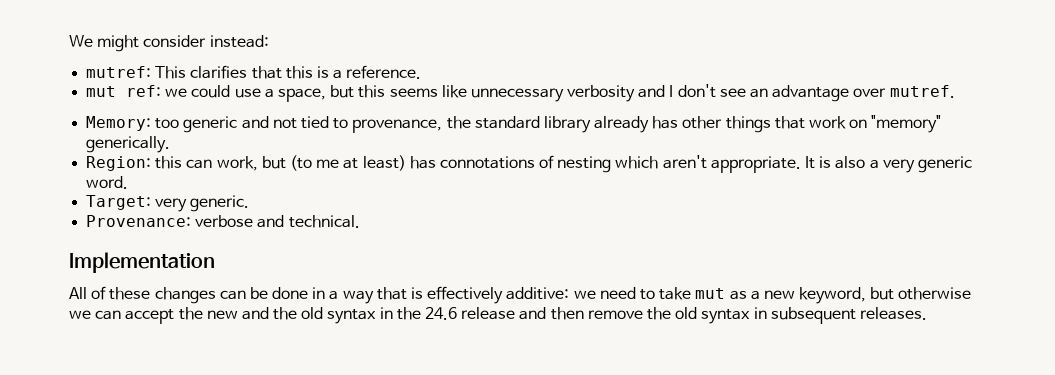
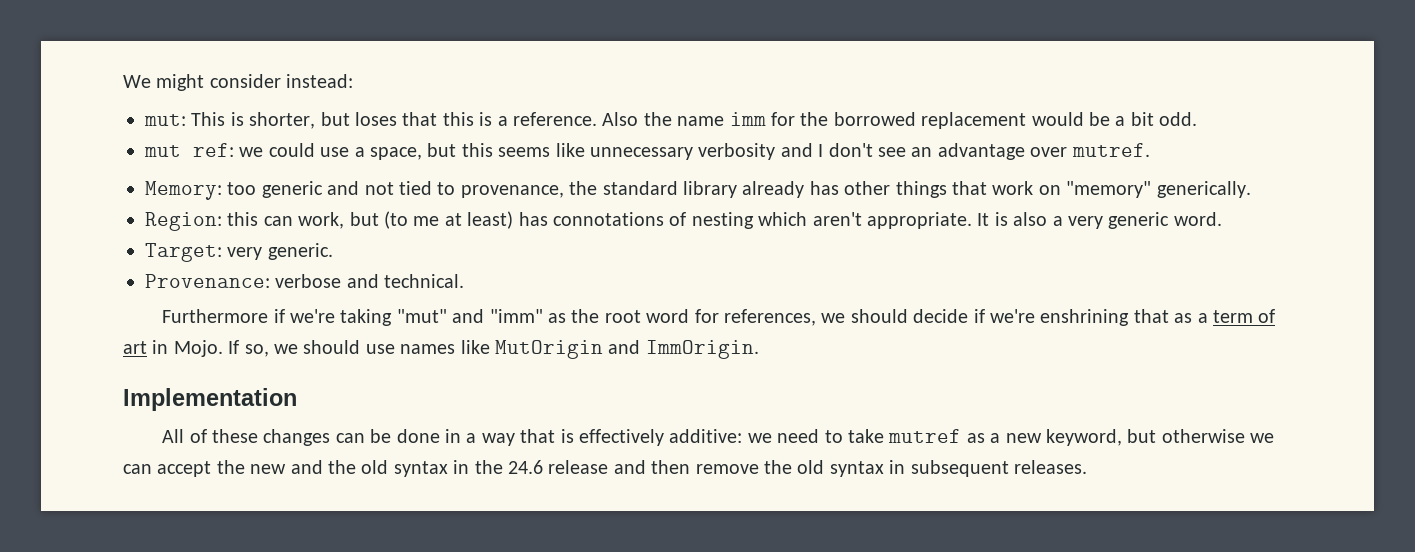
- mutref: This clarifies that this is a reference.
+ mut: This is shorter, but loses that this is a reference. Also the name imm for the borrowed replacement would be a bit odd.
+ Furthermore if we're taking "mut" and "imm" as the root word for references, we should decide if we're enshrining that as a term of art in Mojo. If so, we should use names like MutOrigin and ImmOrigin.
- All of these changes can be done in a way that is effectively additive: we need to take mut as a new keyword, but otherwise we can accept the new and the old syntax in the 24.6 release and then remove the old syntax in subsequent releases.
+ All of these changes can be done in a way that is effectively additive: we need to take mutref as a new keyword, but otherwise we can accept the new and the old syntax in the 24.6 release and then remove the old syntax in subsequent releases.

